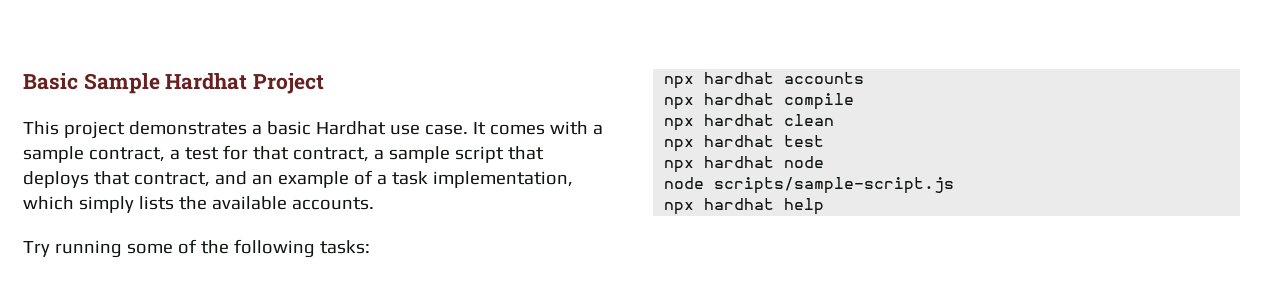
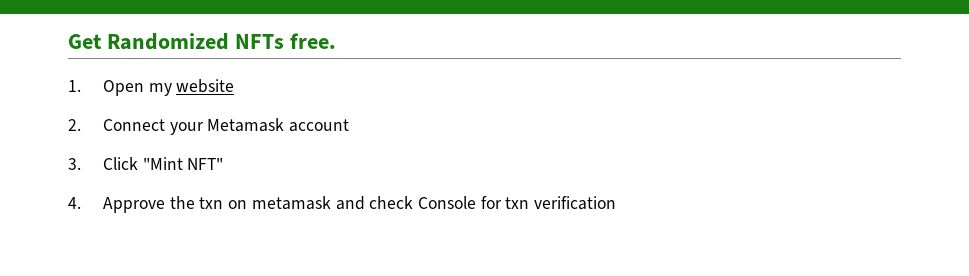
- Basic Sample Hardhat Project
- This project demonstrates a basic Hardhat use case. It comes with a sample contract, a test for that contract, a sample script that deploys that contract, and an example of a task implementation, which simply lists the available accounts.
- Try running some of the following tasks:
- npx hardhat accounts
- npx hardhat compile
- npx hardhat clean
- npx hardhat test
- npx hardhat node
- node scripts/sample-script.js
- npx hardhat help
+ Get Randomized NFTs free.
+ 1. Open my website
+ 2. Connect your Metamask account
+ 3. Click "Mint NFT"
+ 4. Approve the txn on metamask and check Console for txn verification

